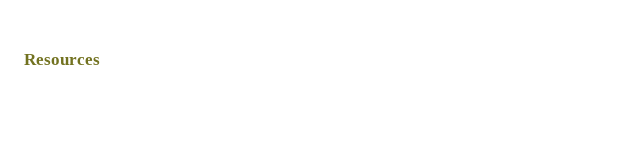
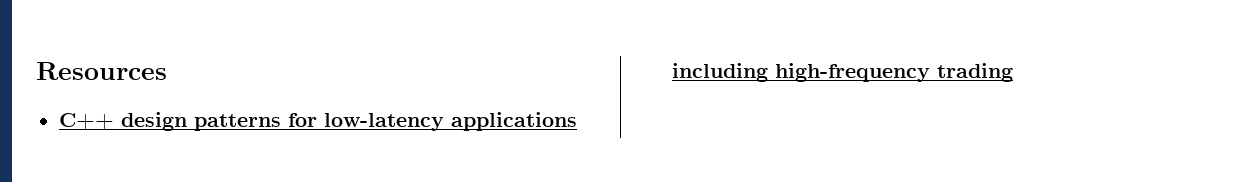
+ C++ design patterns for low-latency applications including high-frequency trading

